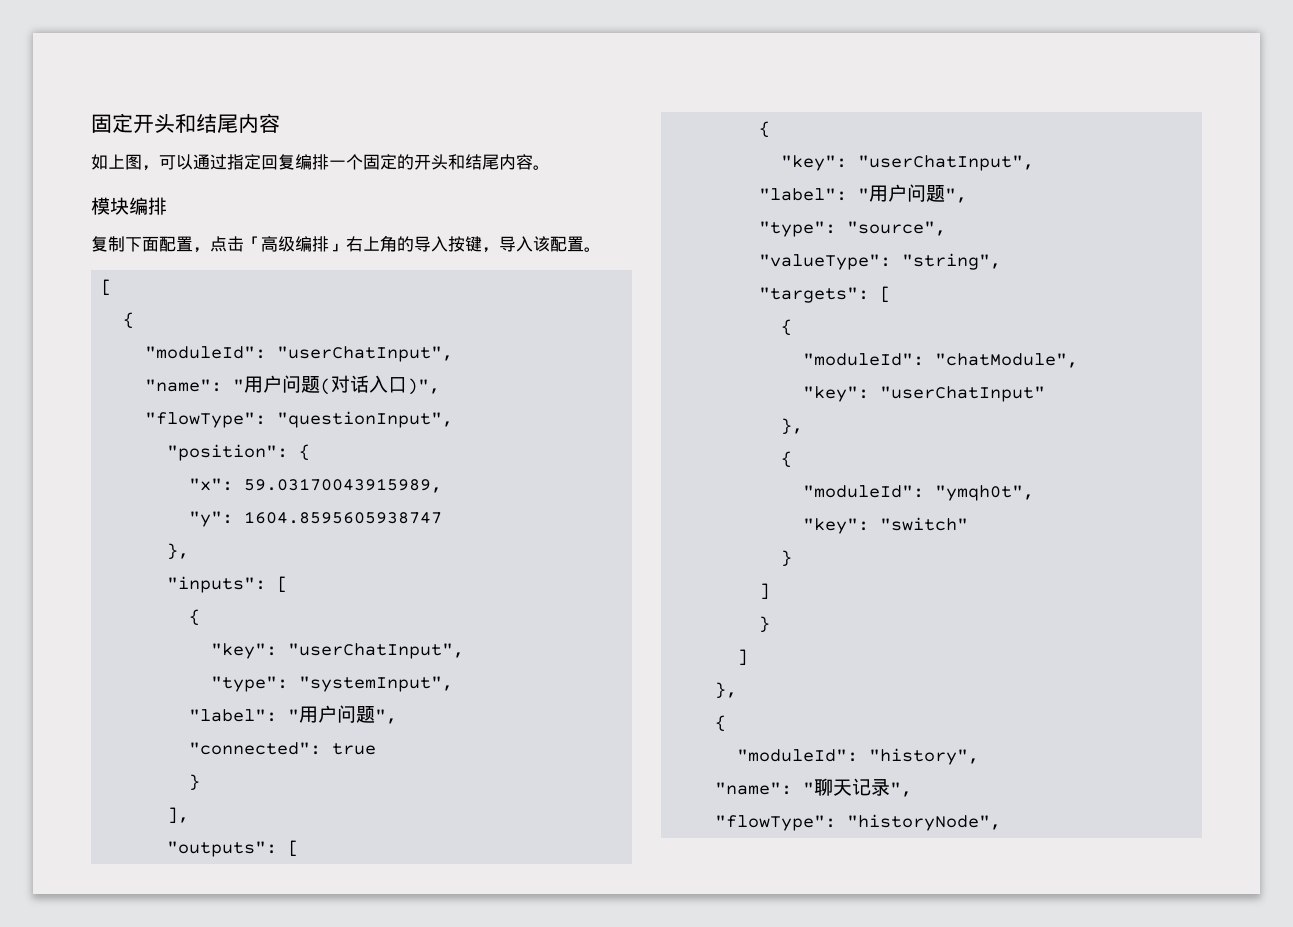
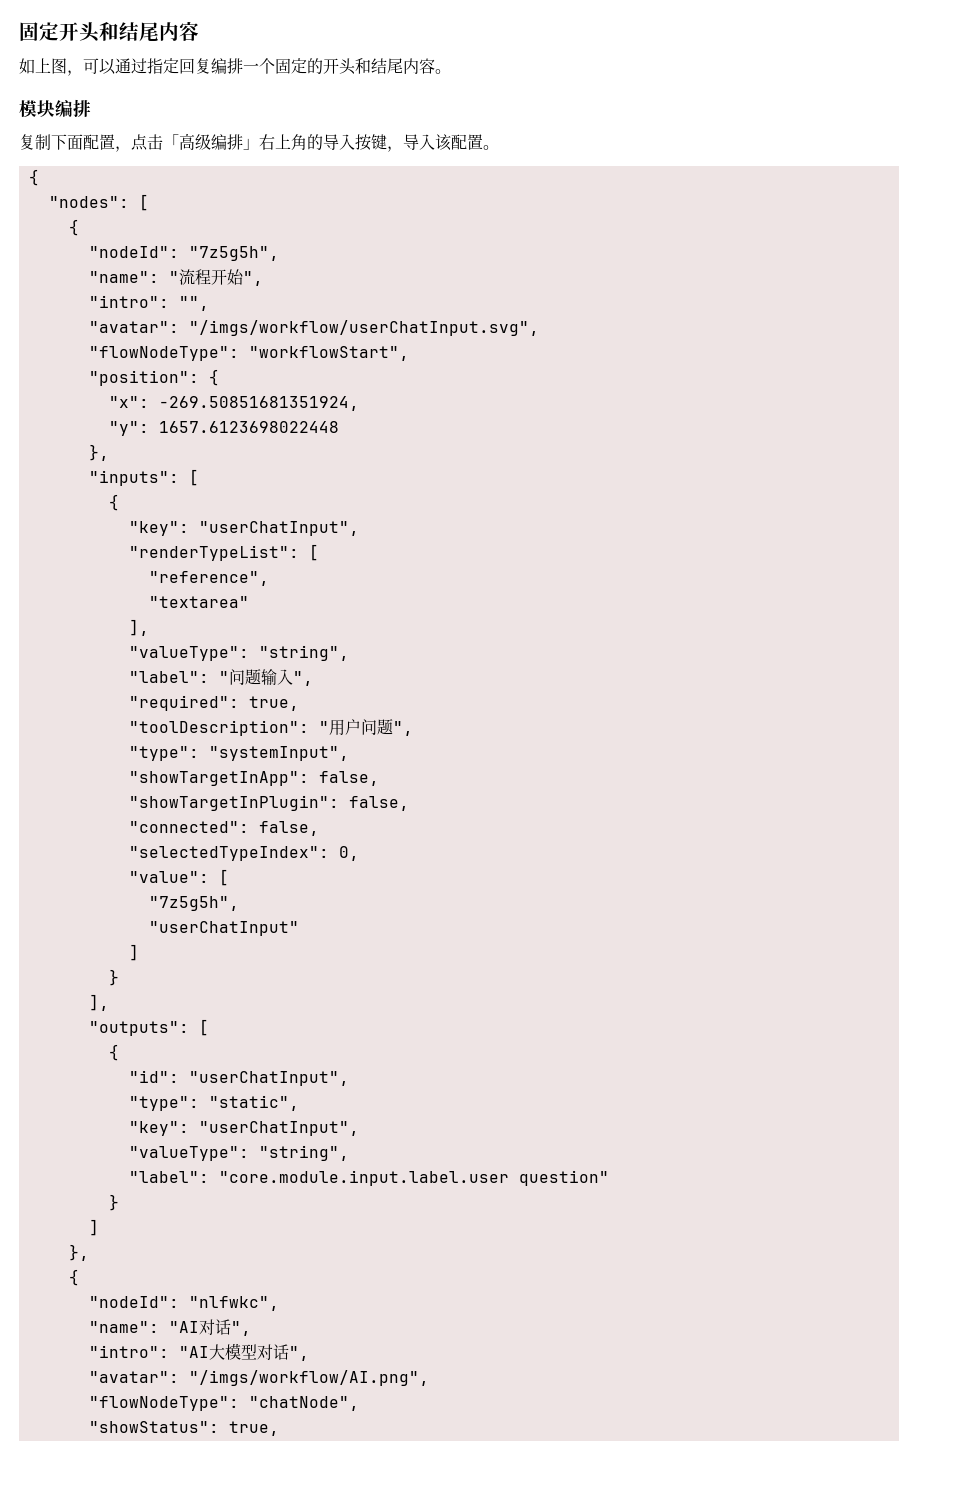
  复制下面配置，点击「高级编排」右上角的导入按键，导入该配置。
- [
  {
- "moduleId": "userChatInput",
- "name": "用户问题(对话入口)",
- "flowType": "questionInput",
+ "nodes": [
+ {
+ "nodeId": "7z5g5h",
+ "name": "流程开始",
+ "intro": "",
+ "avatar": "/imgs/workflow/userChatInput.svg",
+ "flowNodeType": "workflowStart",
- "x": 59.03170043915989,
+ "x": -269.50851681351924,
- "y": 1604.8595605938747
+ "y": 1657.6123698022448
+ "renderTypeList": [
+ "reference",
+ "textarea"
+ ],
+ "valueType": "string",
+ "label": "问题输入",
+ "required": true,
+ "toolDescription": "用户问题",
  "type": "systemInput",
- "label": "用户问题",
- "connected": true
+ "showTargetInApp": false,
+ "showTargetInPlugin": false,
+ "connected": false,
+ "selectedTypeIndex": 0,
+ "value": [
+ "7z5g5h",
+ "userChatInput"
+ ]
  "outputs": [
  {
+ "id": "userChatInput",
+ "type": "static",
  "key": "userChatInput",
- "label": "用户问题",
- "type": "source",
  "valueType": "string",
- "targets": [
- {
- "moduleId": "chatModule",
- "key": "userChatInput"
- },
- {
- "moduleId": "ymqh0t",
- "key": "switch"
- }
- ]
+ "label": "core.module.input.label.user question"
- "moduleId": "history",
- "name": "聊天记录",
- "flowType": "historyNode",
+ "nodeId": "nlfwkc",
+ "name": "AI对话",
+ "intro": "AI大模型对话",
+ "avatar": "/imgs/workflow/AI.png",
+ "flowNodeType": "chatNode",
+ "showStatus": true,

